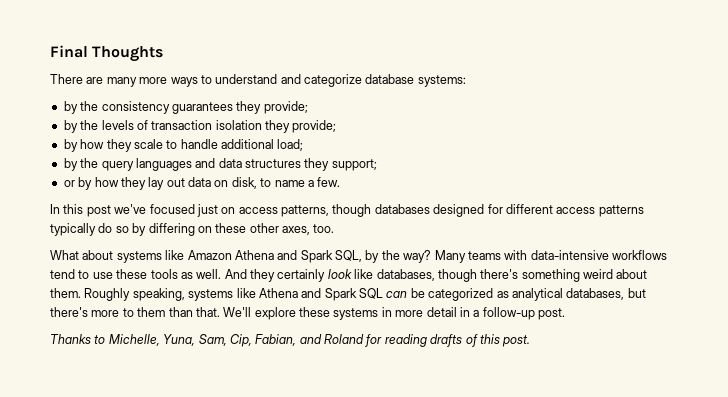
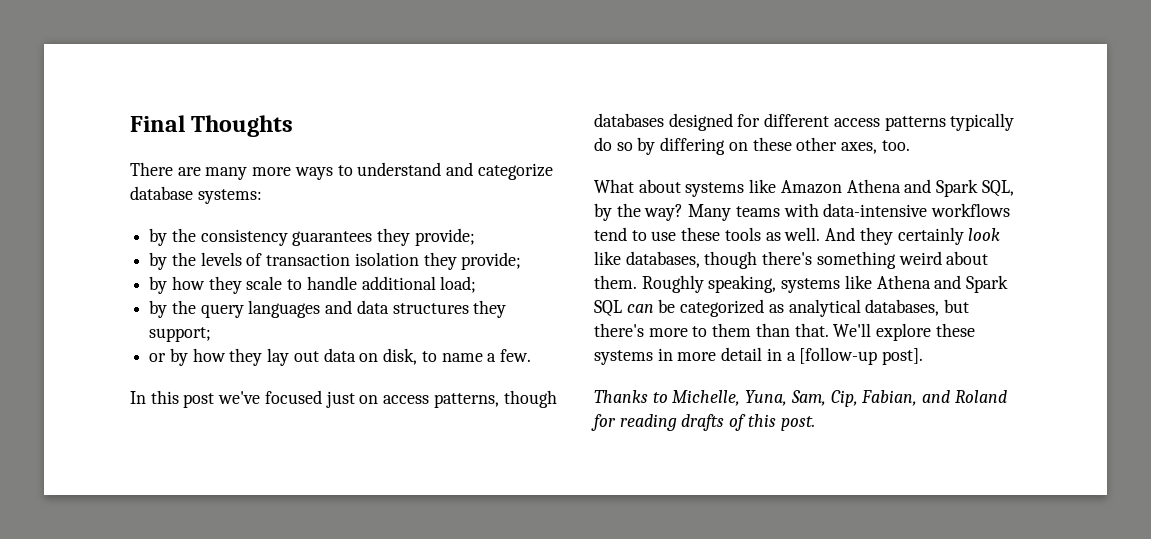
- We'll explore these systems in more detail in a follow-up post.
+ We'll explore these systems in more detail in a [follow-up post].

